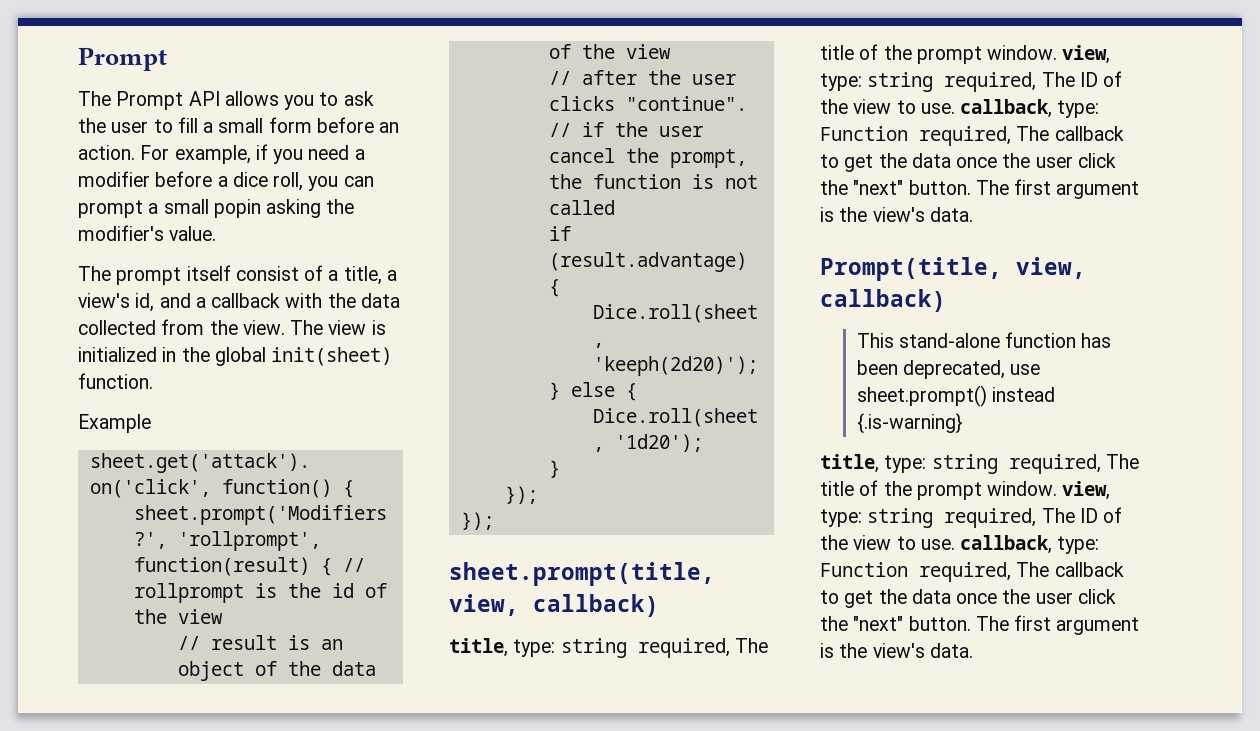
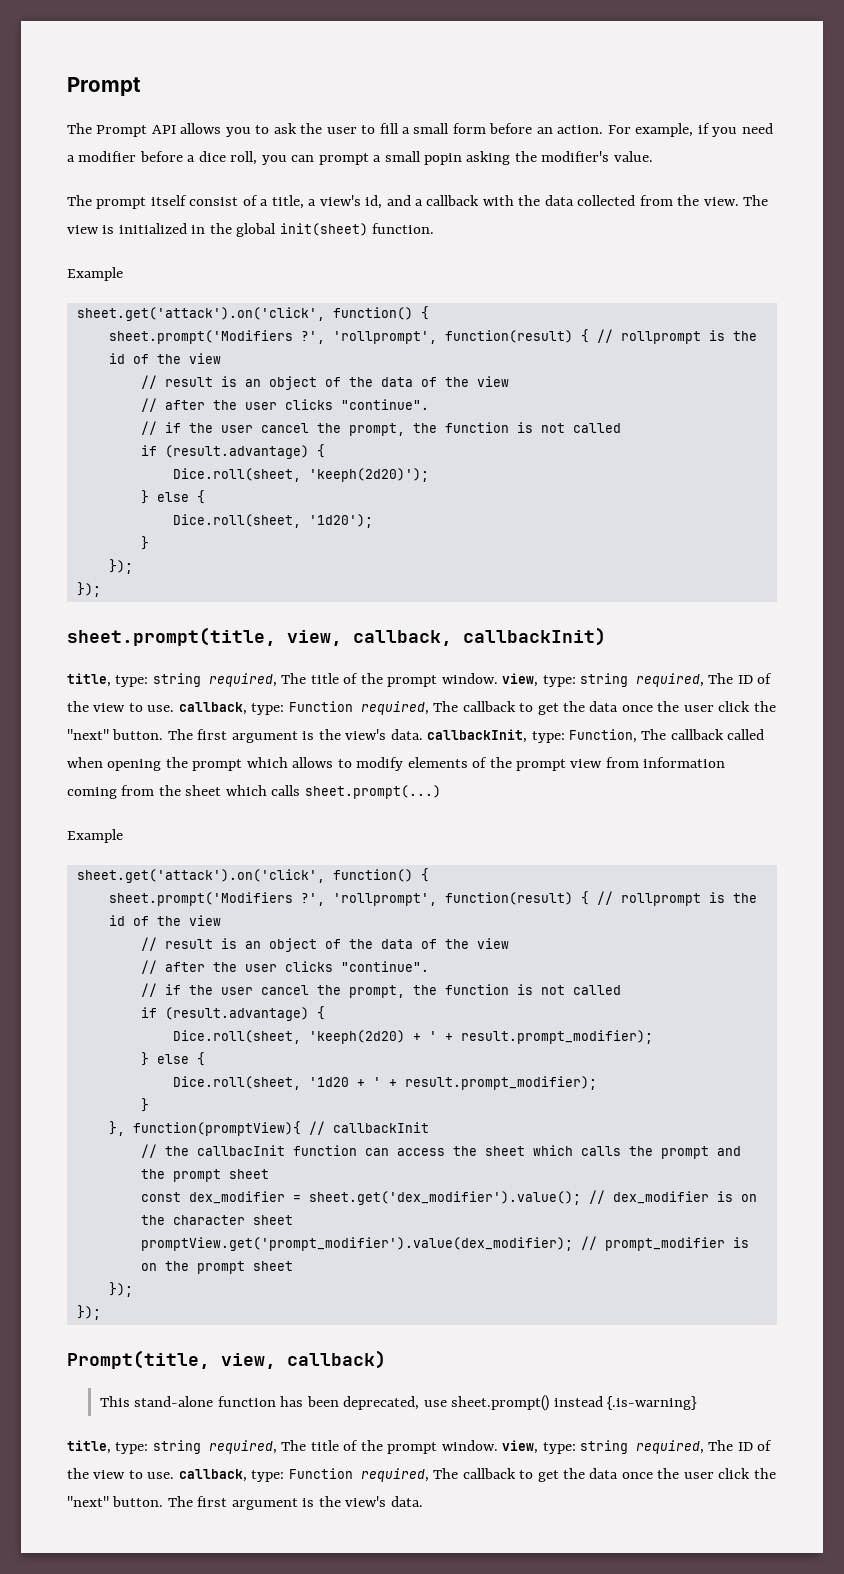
- sheet.prompt(title, view, callback)
- title, type: string required, The title of the prompt window. view, type: string required, The ID of the view to use. callback, type: Function required, The callback to get the data once the user click the "next" button. The first argument is the view's data.
+ sheet.prompt(title, view, callback, callbackInit)
+ title, type: string required, The title of the prompt window. view, type: string required, The ID of the view to use. callback, type: Function required, The callback to get the data once the user click the "next" button. The first argument is the view's data. callbackInit, type: Function, The callback called when opening the prompt which allows to modify elements of the prompt view from information coming from the sheet which calls sheet.prompt(...)
+ Example
+ sheet.get('attack').on('click', function() {
+ sheet.prompt('Modifiers ?', 'rollprompt', function(result) { // rollprompt is the id of the view
+ // result is an object of the data of the view
+ // after the user clicks "continue".
+ // if the user cancel the prompt, the function is not called
+ if (result.advantage) {
+ Dice.roll(sheet, 'keeph(2d20) + ' + result.prompt_modifier);
+ } else {
+ Dice.roll(sheet, '1d20 + ' + result.prompt_modifier);
+ }
+ }, function(promptView){ // callbackInit
+ // the callbacInit function can access the sheet which calls the prompt and the prompt sheet
+ const dex_modifier = sheet.get('dex_modifier').value(); // dex_modifier is on the character sheet
+ promptView.get('prompt_modifier').value(dex_modifier); // prompt_modifier is on the prompt sheet
+ });
+ });

